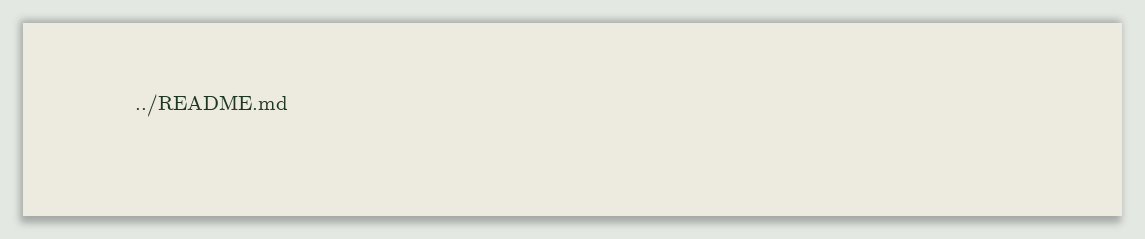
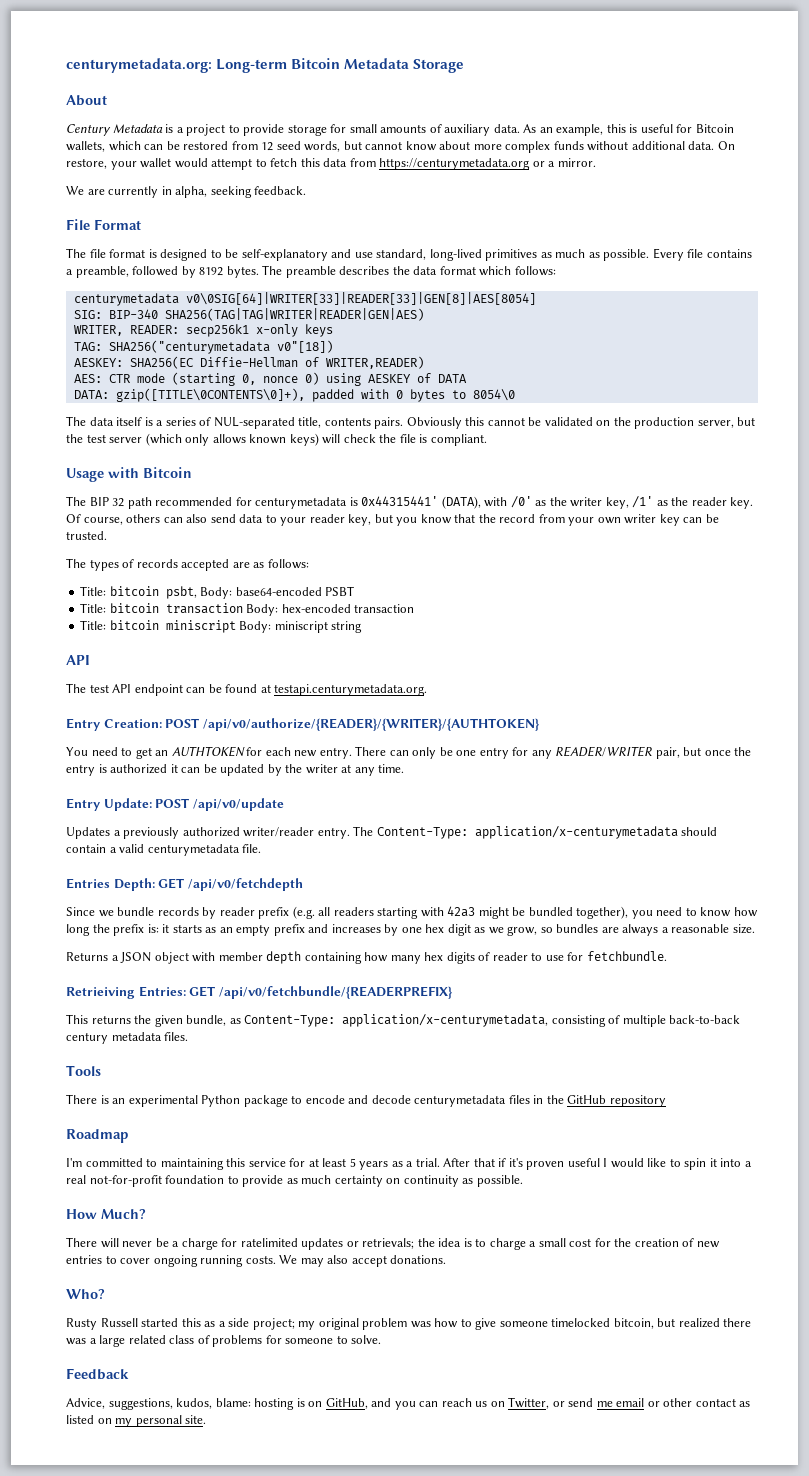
- ../README.md
+ centurymetadata.org: Long-term Bitcoin Metadata Storage
+ About
+ Century Metadata is a project to provide storage for small amounts of auxiliary data. As an example, this is useful for Bitcoin wallets, which can be restored from 12 seed words, but cannot know about more complex funds without additional data. On restore, your wallet would attempt to fetch this data from https://centurymetadata.org or a mirror.
+ We are currently in alpha, seeking feedback.
+ File Format
+ The file format is designed to be self-explanatory and use standard, long-lived primitives as much as possible. Every file contains a preamble, followed by 8192 bytes. The preamble describes the data format which follows:
+ centurymetadata v0\0SIG[64]|WRITER[33]|READER[33]|GEN[8]|AES[8054]
+ SIG: BIP-340 SHA256(TAG|TAG|WRITER|READER|GEN|AES)
+ WRITER, READER: secp256k1 x-only keys
+ TAG: SHA256("centurymetadata v0"[18])
+ AESKEY: SHA256(EC Diffie-Hellman of WRITER,READER)
+ AES: CTR mode (starting 0, nonce 0) using AESKEY of DATA
+ DATA: gzip([TITLE\0CONTENTS\0]+), padded with 0 bytes to 8054\0
+ The data itself is a series of NUL-separated title, contents pairs. Obviously this cannot be validated on the production server, but the test server (which only allows known keys) will check the file is compliant.
+ Usage with Bitcoin
+ The BIP 32 path recommended for centurymetadata is 0x44315441' (DATA), with /0' as the writer key, /1' as the reader key. Of course, others can also send data to your reader key, but you know that the record from your own writer key can be trusted.
+ The types of records accepted are as follows:
+ Title: bitcoin psbt, Body: base64-encoded PSBT
+ Title: bitcoin transaction Body: hex-encoded transaction
+ Title: bitcoin miniscript Body: miniscript string
+ API
+ The test API endpoint can be found at testapi.centurymetadata.org.
+ Entry Creation: POST /api/v0/authorize/{READER}/{WRITER}/{AUTHTOKEN}
+ You need to get an AUTHTOKEN for each new entry. There can only be one entry for any READER/WRITER pair, but once the entry is authorized it can be updated by the writer at any time.
+ Entry Update: POST /api/v0/update
+ Updates a previously authorized writer/reader entry. The Content-Type: application/x-centurymetadata should contain a valid centurymetadata file.
+ Entries Depth: GET /api/v0/fetchdepth
+ Since we bundle records by reader prefix (e.g. all readers starting with 42a3 might be bundled together), you need to know how long the prefix is: it starts as an empty prefix and increases by one hex digit as we grow, so bundles are always a reasonable size.
+ Returns a JSON object with member depth containing how many hex digits of reader to use for fetchbundle.
+ Retrieiving Entries: GET /api/v0/fetchbundle/{READERPREFIX}
+ This returns the given bundle, as Content-Type: application/x-centurymetadata, consisting of multiple back-to-back century metadata files.
+ Tools
+ There is an experimental Python package to encode and decode centurymetadata files in the GitHub repository
+ Roadmap
+ I'm committed to maintaining this service for at least 5 years as a trial. After that if it's proven useful I would like to spin it into a real not-for-profit foundation to provide as much certainty on continuity as possible.
+ How Much?
+ There will never be a charge for ratelimited updates or retrievals; the idea is to charge a small cost for the creation of new entries to cover ongoing running costs. We may also accept donations.
+ Who?
+ Rusty Russell started this as a side project; my original problem was how to give someone timelocked bitcoin, but realized there was a large related class of problems for someone to solve.
+ Feedback
+ Advice, suggestions, kudos, blame: hosting is on GitHub, and you can reach us on Twitter, or send me email or other contact as listed on my personal site.

